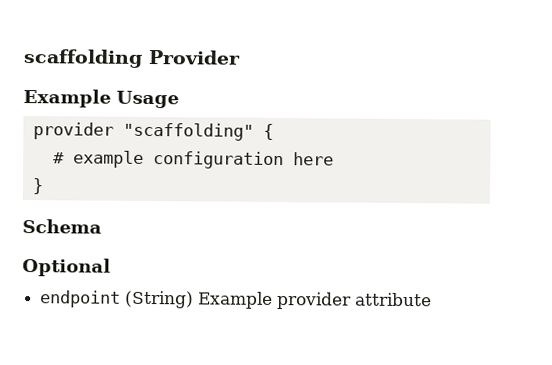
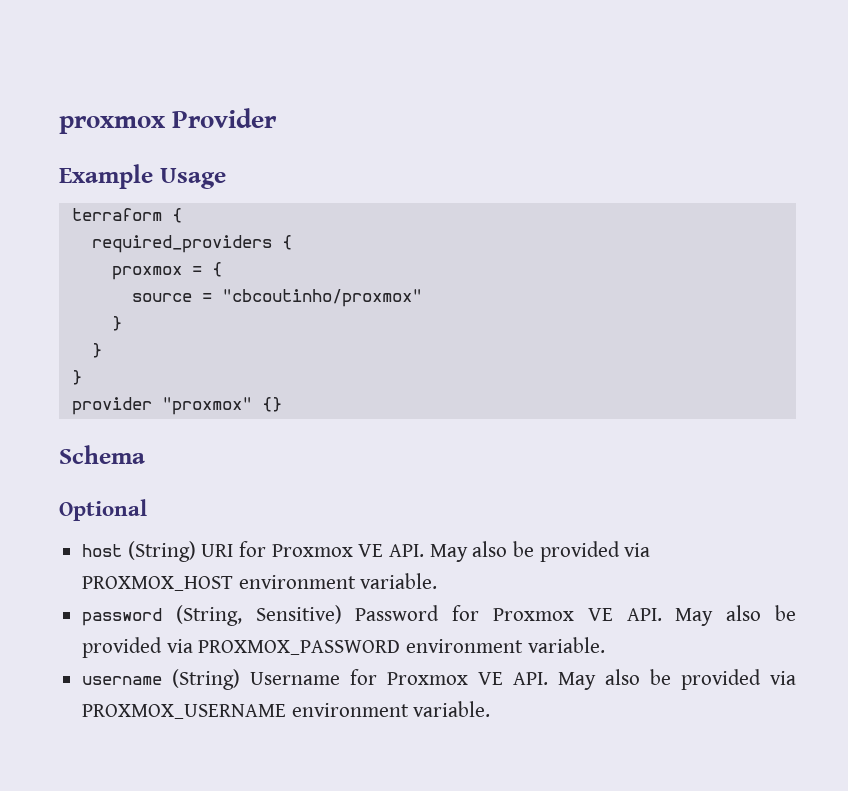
- scaffolding Provider
+ proxmox Provider
- provider "scaffolding" {
- # example configuration here
+ terraform {
+ required_providers {
+ proxmox = {
+ source = "cbcoutinho/proxmox"
  }
+ }
+ }
+ provider "proxmox" {}
  Schema
  Optional
- endpoint (String) Example provider attribute
+ host (String) URI for Proxmox VE API. May also be provided via PROXMOX_HOST environment variable.
+ password (String, Sensitive) Password for Proxmox VE API. May also be provided via PROXMOX_PASSWORD environment variable.
+ username (String) Username for Proxmox VE API. May also be provided via PROXMOX_USERNAME environment variable.

